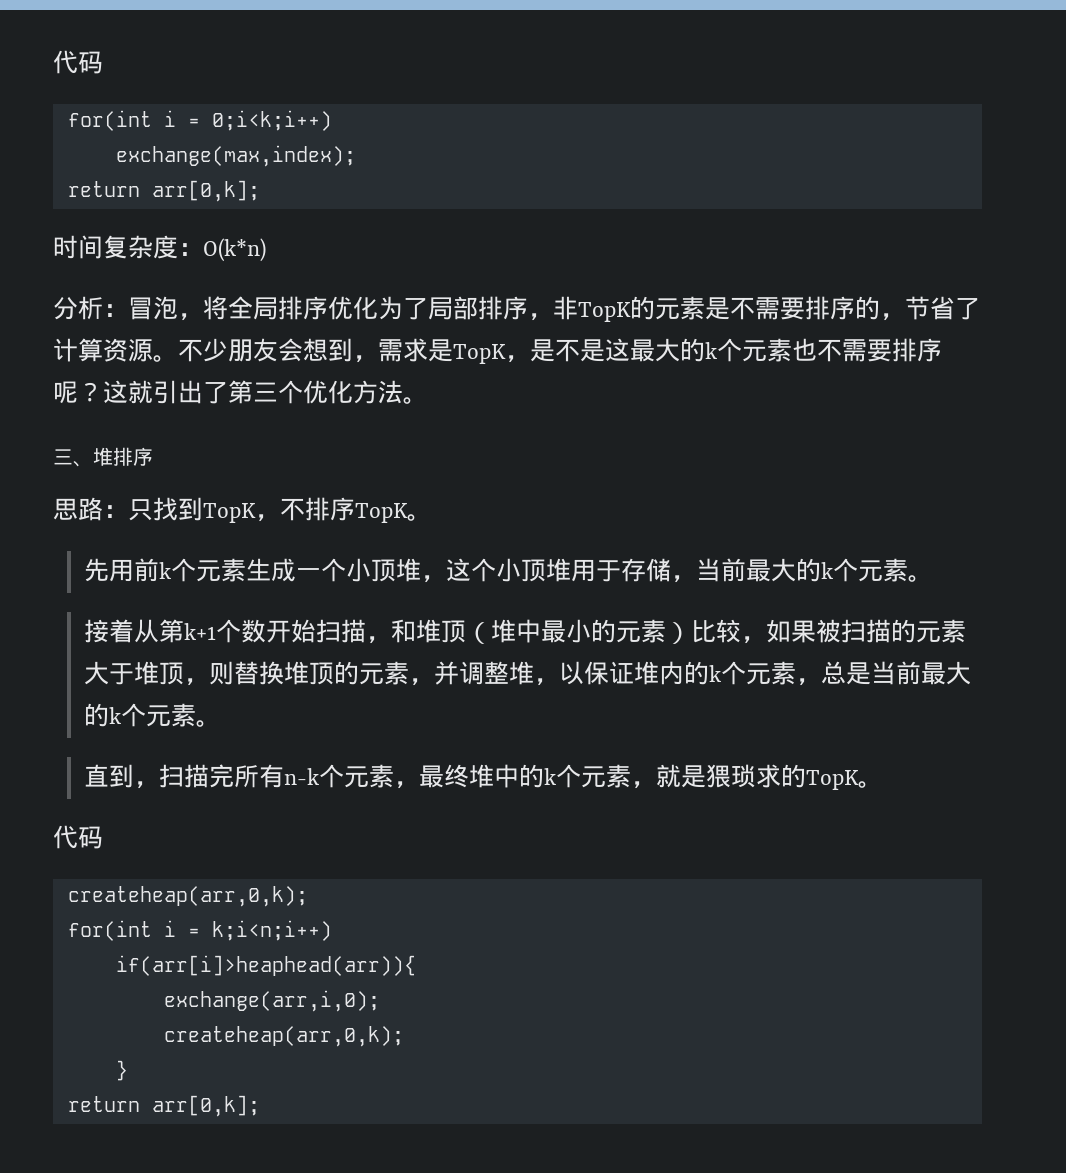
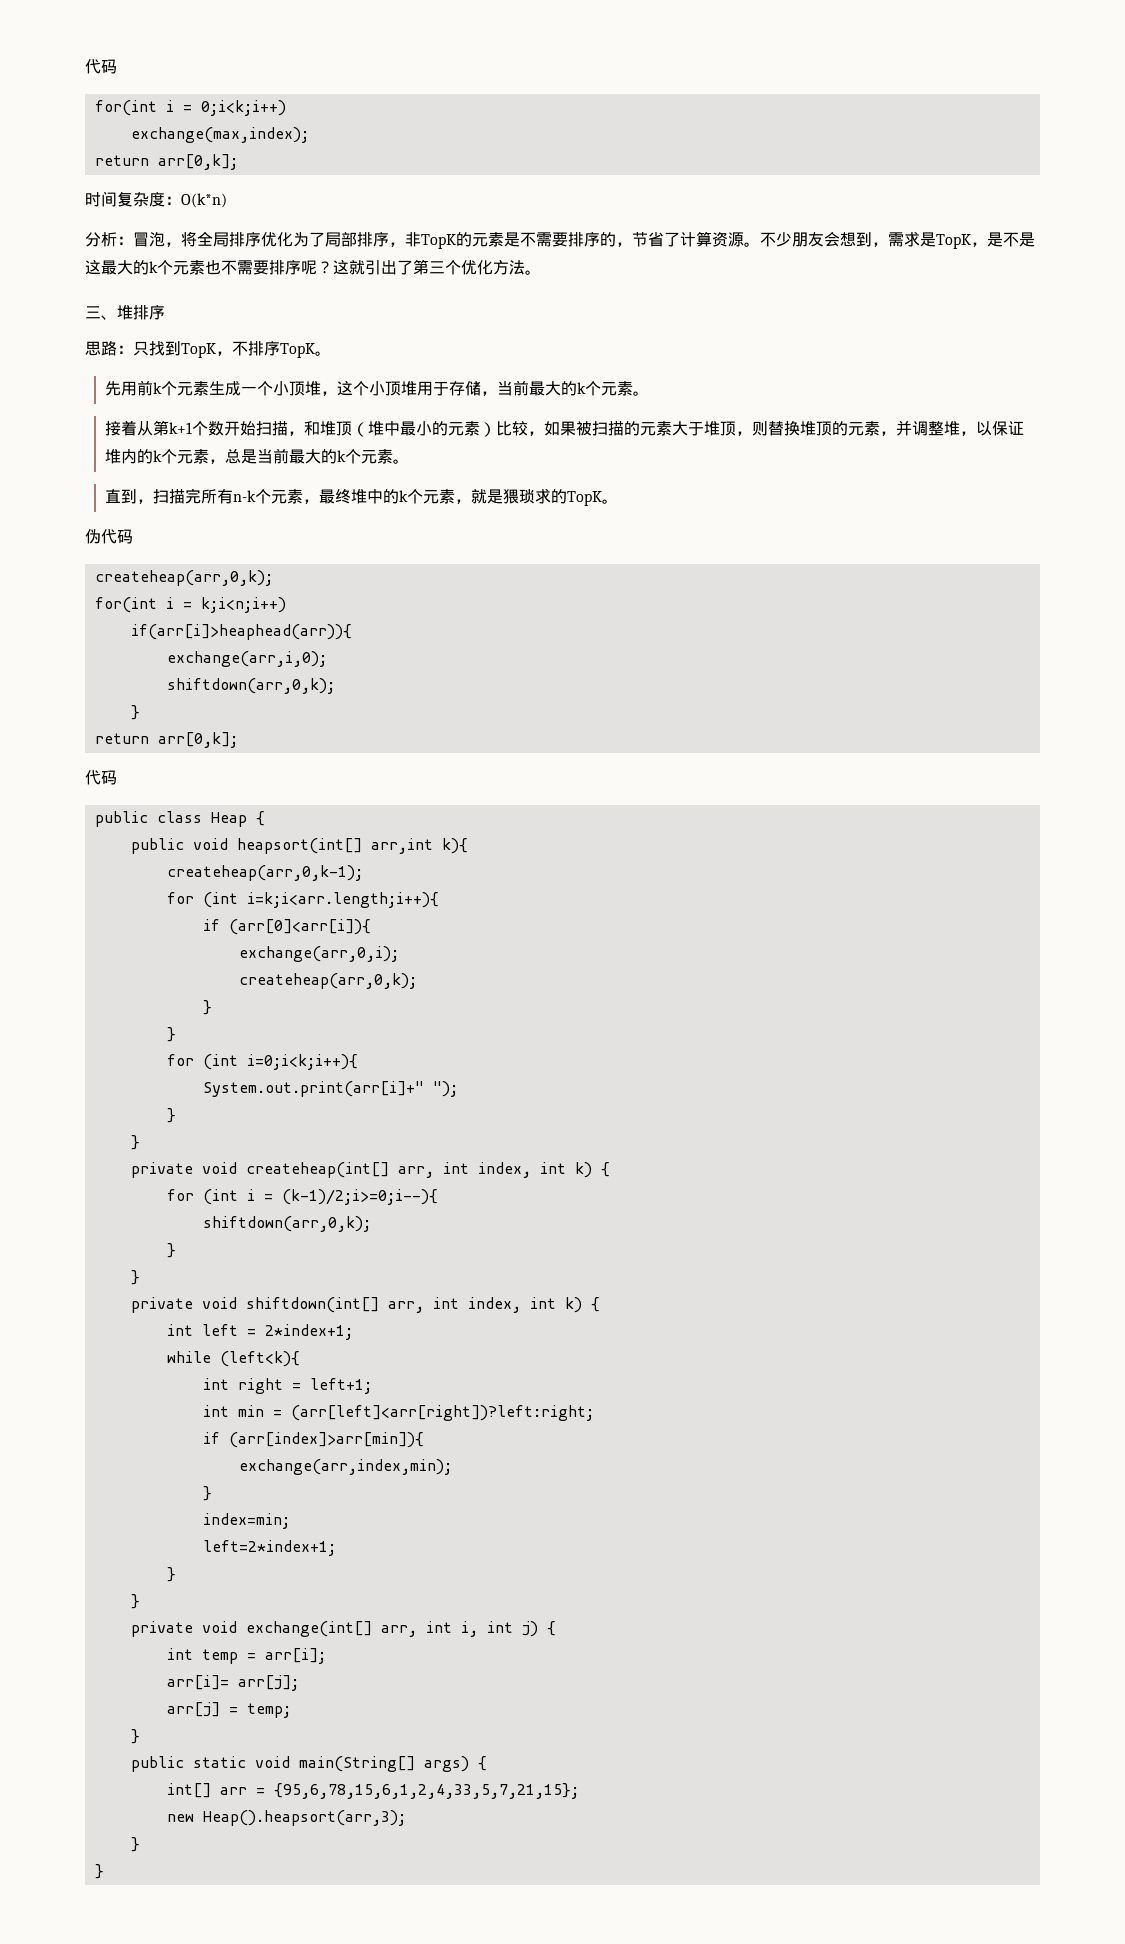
  直到，扫描完所有n-k个元素，最终堆中的k个元素，就是猥琐求的TopK。
- 代码
+ 伪代码
  exchange(arr,i,0);
- createheap(arr,0,k);
+ shiftdown(arr,0,k);
  }
  return arr[0,k];
+ 代码
+ public class Heap {
+ public void heapsort(int[] arr,int k){
+ createheap(arr,0,k-1);
+ for (int i=k;i<arr.length;i++){
+ if (arr[0]<arr[i]){
+ exchange(arr,0,i);
+ createheap(arr,0,k);
+ }
+ }
+ for (int i=0;i<k;i++){
+ System.out.print(arr[i]+" ");
+ }
+ }
+ private void createheap(int[] arr, int index, int k) {
+ for (int i = (k-1)/2;i>=0;i--){
+ shiftdown(arr,0,k);
+ }
+ }
+ private void shiftdown(int[] arr, int index, int k) {
+ int left = 2*index+1;
+ while (left<k){
+ int right = left+1;
+ int min = (arr[left]<arr[right])?left:right;
+ if (arr[index]>arr[min]){
+ exchange(arr,index,min);
+ }
+ index=min;
+ left=2*index+1;
+ }
+ }
+ private void exchange(int[] arr, int i, int j) {
+ int temp = arr[i];
+ arr[i]= arr[j];
+ arr[j] = temp;
+ }
+ public static void main(String[] args) {
+ int[] arr = {95,6,78,15,6,1,2,4,33,5,7,21,15};
+ new Heap().heapsort(arr,3);
+ }
+ }

